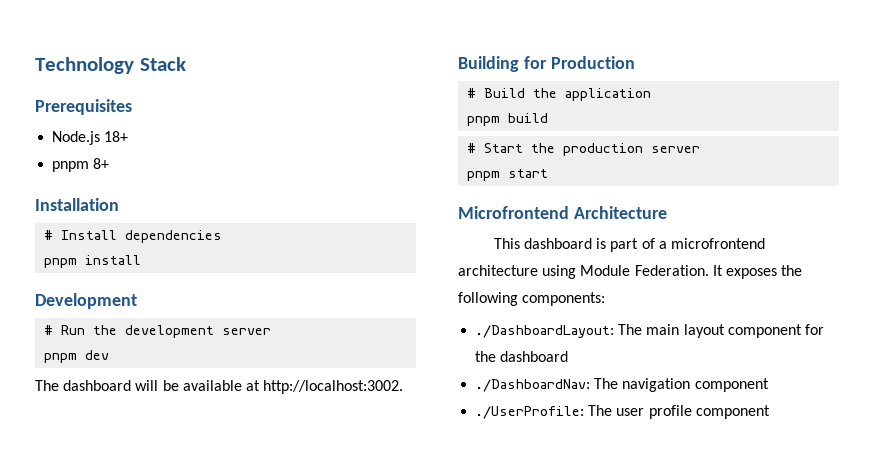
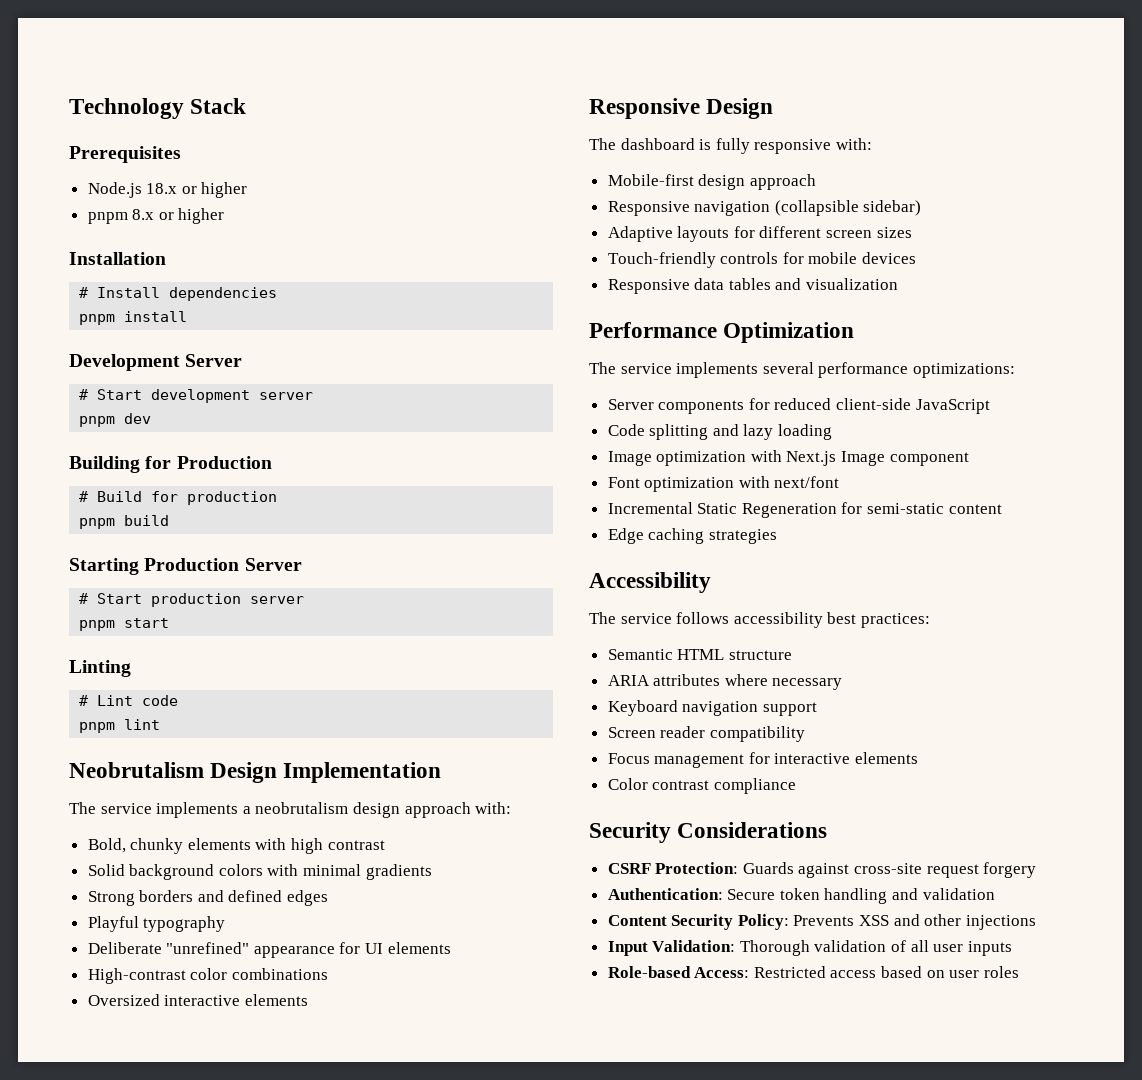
- Node.js 18+
- pnpm 8+
+ Node.js 18.x or higher
+ pnpm 8.x or higher
- Development
- # Run the development server
+ Development Server
+ # Start development server
- The dashboard will be available at http://localhost:3002.
- # Build the application
+ # Build for production
- # Start the production server
+ Starting Production Server
+ # Start production server
- Microfrontend Architecture
- This dashboard is part of a microfrontend architecture using Module Federation. It exposes the following components:
- ./DashboardLayout: The main layout component for the dashboard
- ./DashboardNav: The navigation component
- ./UserProfile: The user profile component
+ Linting
+ # Lint code
+ pnpm lint
+ Neobrutalism Design Implementation
+ The service implements a neobrutalism design approach with:
+ Bold, chunky elements with high contrast
+ Solid background colors with minimal gradients
+ Strong borders and defined edges
+ Playful typography
+ Deliberate "unrefined" appearance for UI elements
+ High-contrast color combinations
+ Oversized interactive elements
+ Responsive Design
+ The dashboard is fully responsive with:
+ Mobile-first design approach
+ Responsive navigation (collapsible sidebar)
+ Adaptive layouts for different screen sizes
+ Touch-friendly controls for mobile devices
+ Responsive data tables and visualization
+ Performance Optimization
+ The service implements several performance optimizations:
+ Server components for reduced client-side JavaScript
+ Code splitting and lazy loading
+ Image optimization with Next.js Image component
+ Font optimization with next/font
+ Incremental Static Regeneration for semi-static content
+ Edge caching strategies
+ Accessibility
+ The service follows accessibility best practices:
+ Semantic HTML structure
+ ARIA attributes where necessary
+ Keyboard navigation support
+ Screen reader compatibility
+ Focus management for interactive elements
+ Color contrast compliance
+ Security Considerations
+ CSRF Protection: Guards against cross-site request forgery
+ Authentication: Secure token handling and validation
+ Content Security Policy: Prevents XSS and other injections
+ Input Validation: Thorough validation of all user inputs
+ Role-based Access: Restricted access based on user roles

